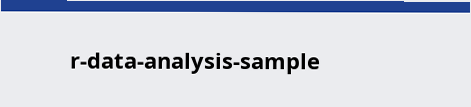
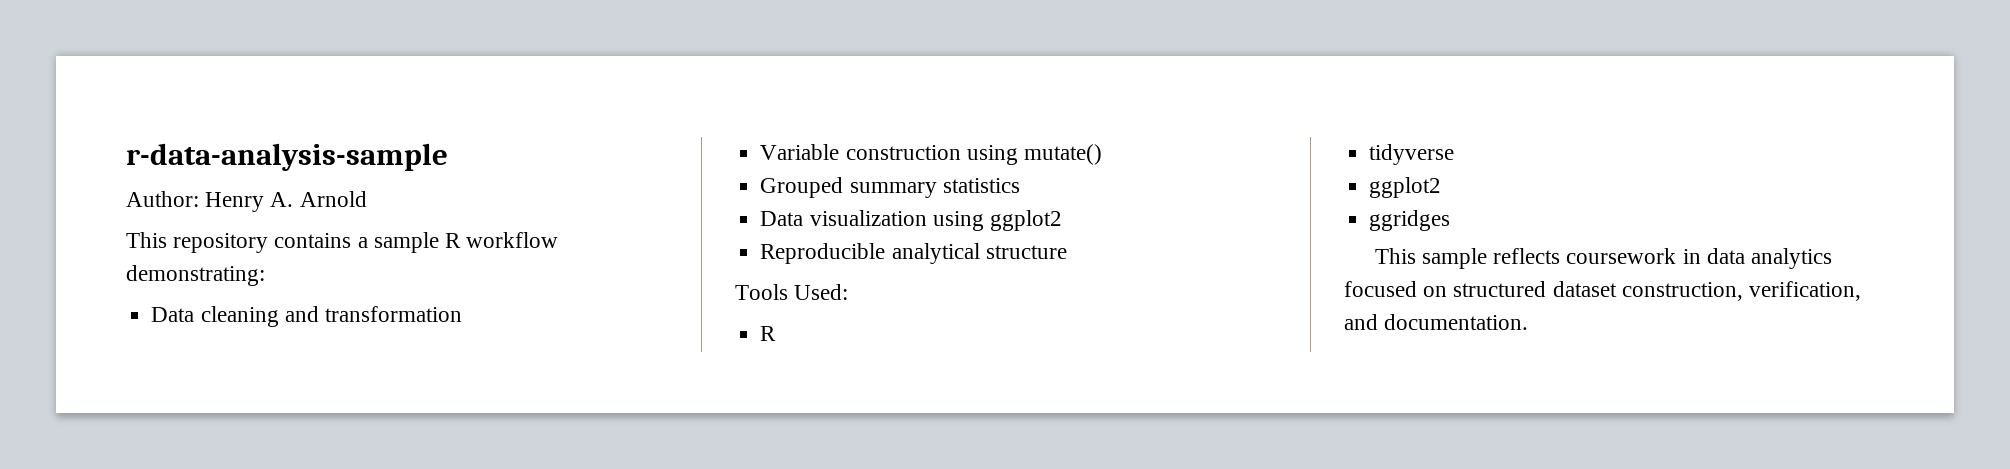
+ Author: Henry A. Arnold
+ This repository contains a sample R workflow demonstrating:
+ Data cleaning and transformation
+ Variable construction using mutate()
+ Grouped summary statistics
+ Data visualization using ggplot2
+ Reproducible analytical structure
+ Tools Used:
+ R
+ tidyverse
+ ggplot2
+ ggridges
+ This sample reflects coursework in data analytics focused on structured dataset construction, verification, and documentation.

